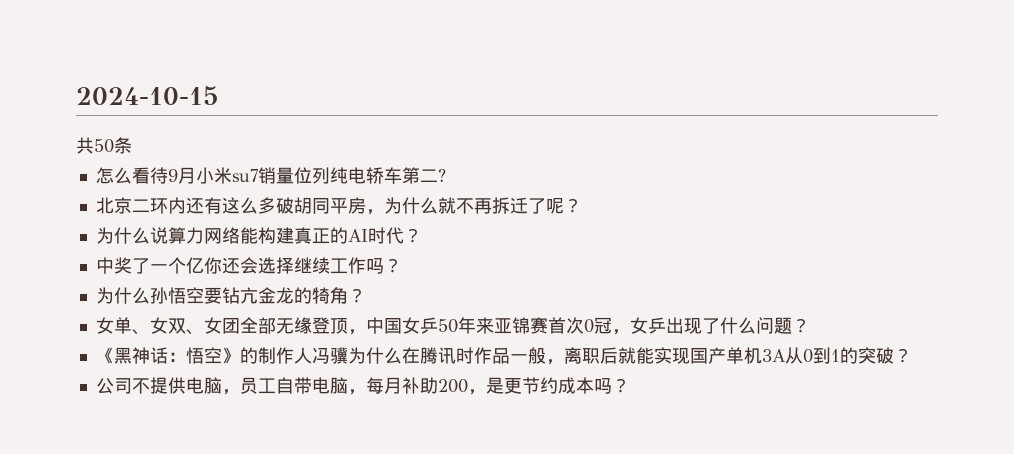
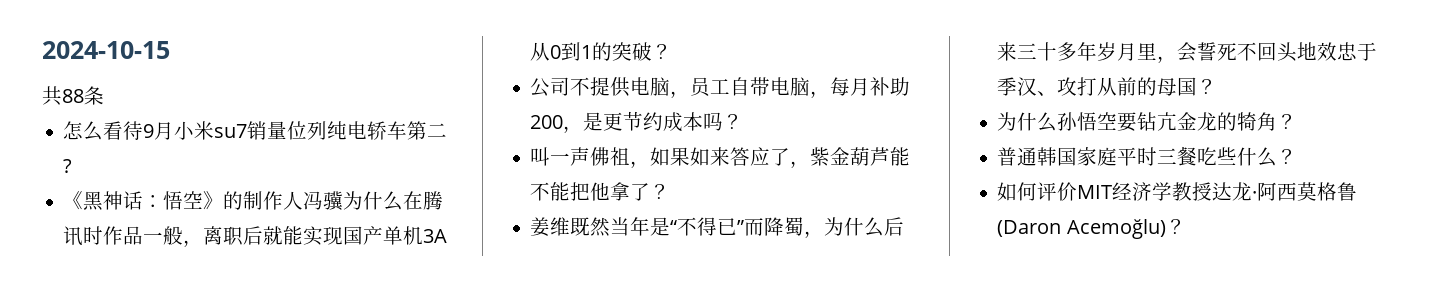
- 共50条
+ 共88条
- 北京二环内还有这么多破胡同平房，为什么就不再拆迁了呢？
- 为什么说算力网络能构建真正的AI时代？
- 中奖了一个亿你还会选择继续工作吗？
- 为什么孙悟空要钻亢金龙的犄角？
- 女单、女双、女团全部无缘登顶，中国女乒50年来亚锦赛首次0冠，女乒出现了什么问题？
+ 叫一声佛祖，如果如来答应了，紫金葫芦能不能把他拿了？
+ 姜维既然当年是“不得已”而降蜀，为什么后来三十多年岁月里，会誓死不回头地效忠于季汉、攻打从前的母国？
+ 为什么孙悟空要钻亢金龙的犄角？
+ 普通韩国家庭平时三餐吃些什么？
+ 如何评价MIT经济学教授达龙·阿西莫格鲁(Daron Acemoğlu)？

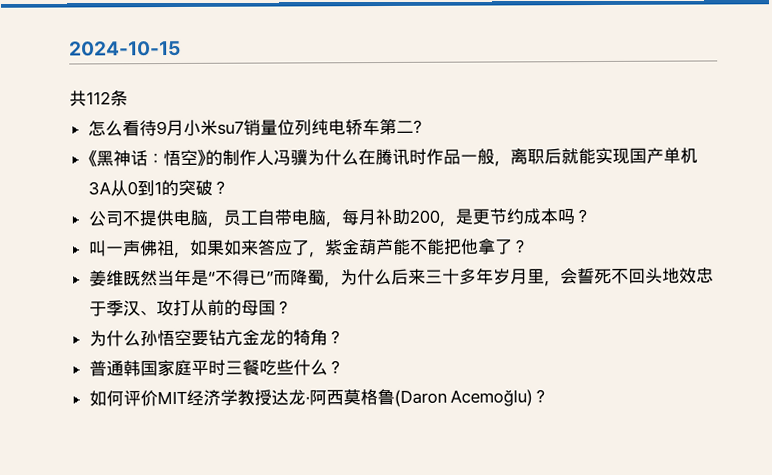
- 共88条
+ 共112条

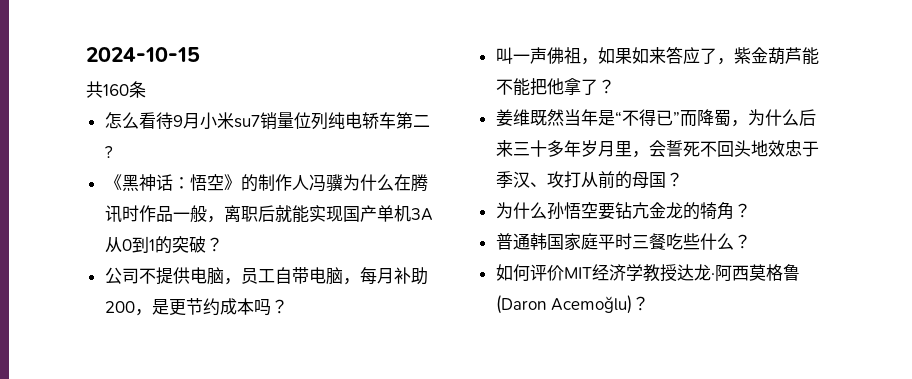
- 共112条
+ 共160条

